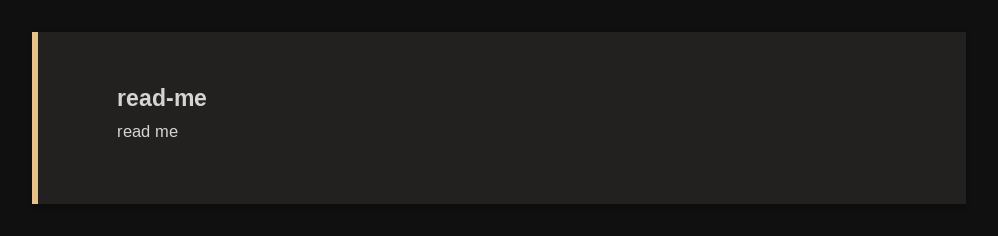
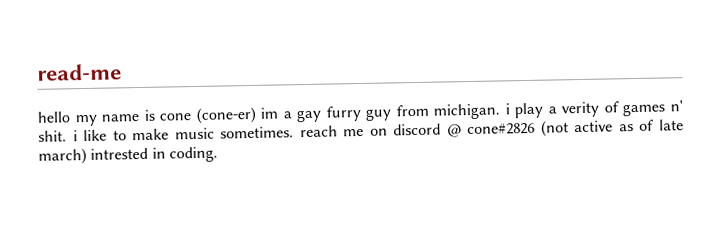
- read me
+ hello my name is cone (cone-er) im a gay furry guy from michigan. i play a verity of games n' shit. i like to make music sometimes. reach me on discord @ cone#2826 (not active as of late march) intrested in coding.

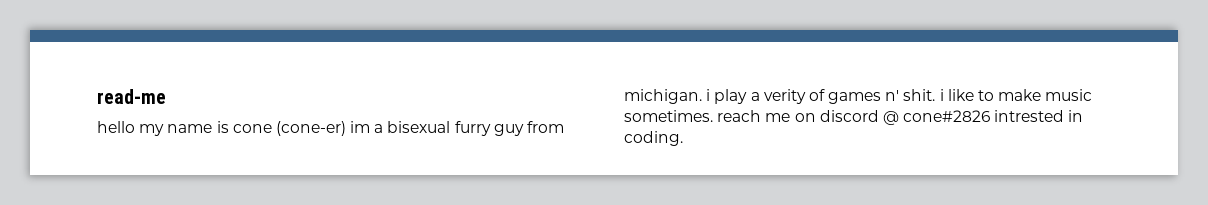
- hello my name is cone (cone-er) im a gay furry guy from michigan. i play a verity of games n' shit. i like to make music sometimes. reach me on discord @ cone#2826 (not active as of late march) intrested in coding.
+ hello my name is cone (cone-er) im a bisexual furry guy from michigan. i play a verity of games n' shit. i like to make music sometimes. reach me on discord @ cone#2826 intrested in coding.

